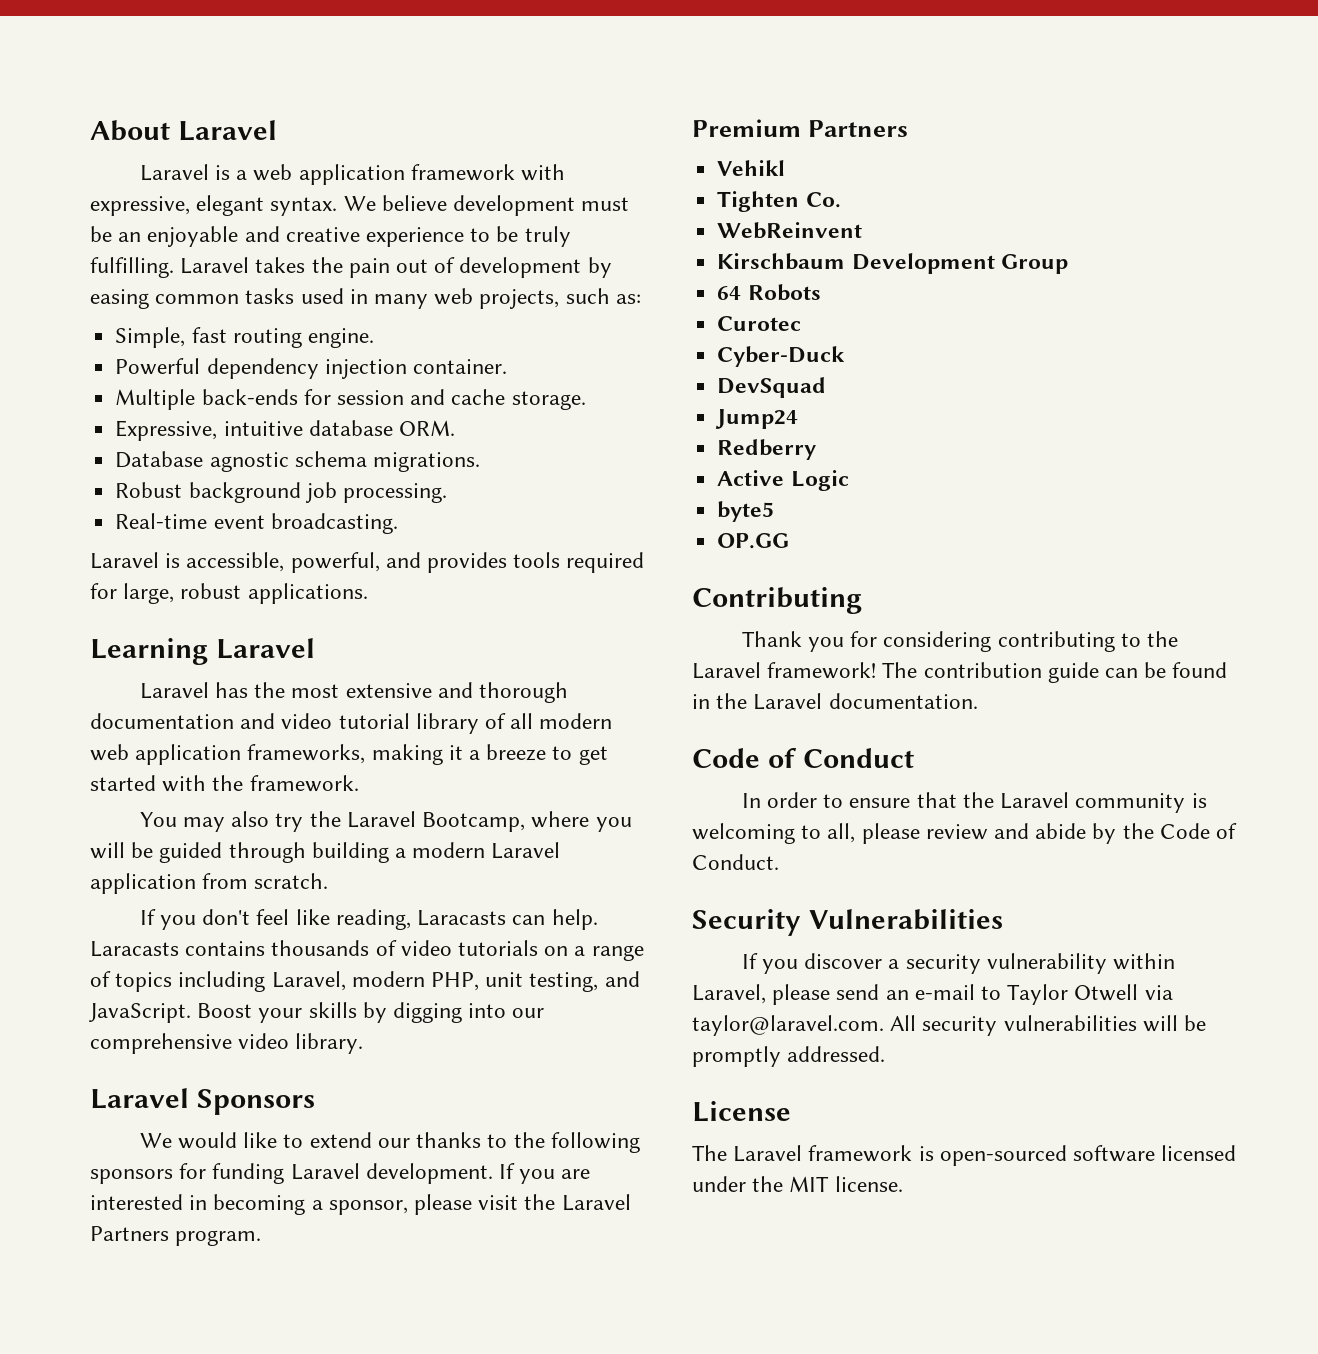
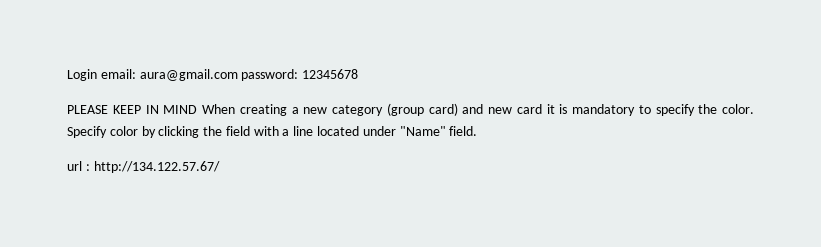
- About Laravel
- Laravel is a web application framework with expressive, elegant syntax. We believe development must be an enjoyable and creative experience to be truly fulfilling. Laravel takes the pain out of development by easing common tasks used in many web projects, such as:
- Simple, fast routing engine.
- Powerful dependency injection container.
- Multiple back-ends for session and cache storage.
- Expressive, intuitive database ORM.
- Database agnostic schema migrations.
- Robust background job processing.
- Real-time event broadcasting.
- Laravel is accessible, powerful, and provides tools required for large, robust applications.
- Learning Laravel
- Laravel has the most extensive and thorough documentation and video tutorial library of all modern web application frameworks, making it a breeze to get started with the framework.
- You may also try the Laravel Bootcamp, where you will be guided through building a modern Laravel application from scratch.
- If you don't feel like reading, Laracasts can help. Laracasts contains thousands of video tutorials on a range of topics including Laravel, modern PHP, unit testing, and JavaScript. Boost your skills by digging into our comprehensive video library.
- Laravel Sponsors
- We would like to extend our thanks to the following sponsors for funding Laravel development. If you are interested in becoming a sponsor, please visit the Laravel Partners program.
- Premium Partners
- Vehikl
- Tighten Co.
- WebReinvent
- Kirschbaum Development Group
- 64 Robots
- Curotec
- Cyber-Duck
- DevSquad
- Jump24
- Redberry
- Active Logic
- byte5
- OP.GG
- Contributing
- Thank you for considering contributing to the Laravel framework! The contribution guide can be found in the Laravel documentation.
- Code of Conduct
- In order to ensure that the Laravel community is welcoming to all, please review and abide by the Code of Conduct.
- Security Vulnerabilities
- If you discover a security vulnerability within Laravel, please send an e-mail to Taylor Otwell via taylor@laravel.com. All security vulnerabilities will be promptly addressed.
- License
- The Laravel framework is open-sourced software licensed under the MIT license.
+ Login email: aura@gmail.com password: 12345678
+ PLEASE KEEP IN MIND When creating a new category (group card) and new card it is mandatory to specify the color. Specify color by clicking the field with a line located under "Name" field.
+ url : http://134.122.57.67/

